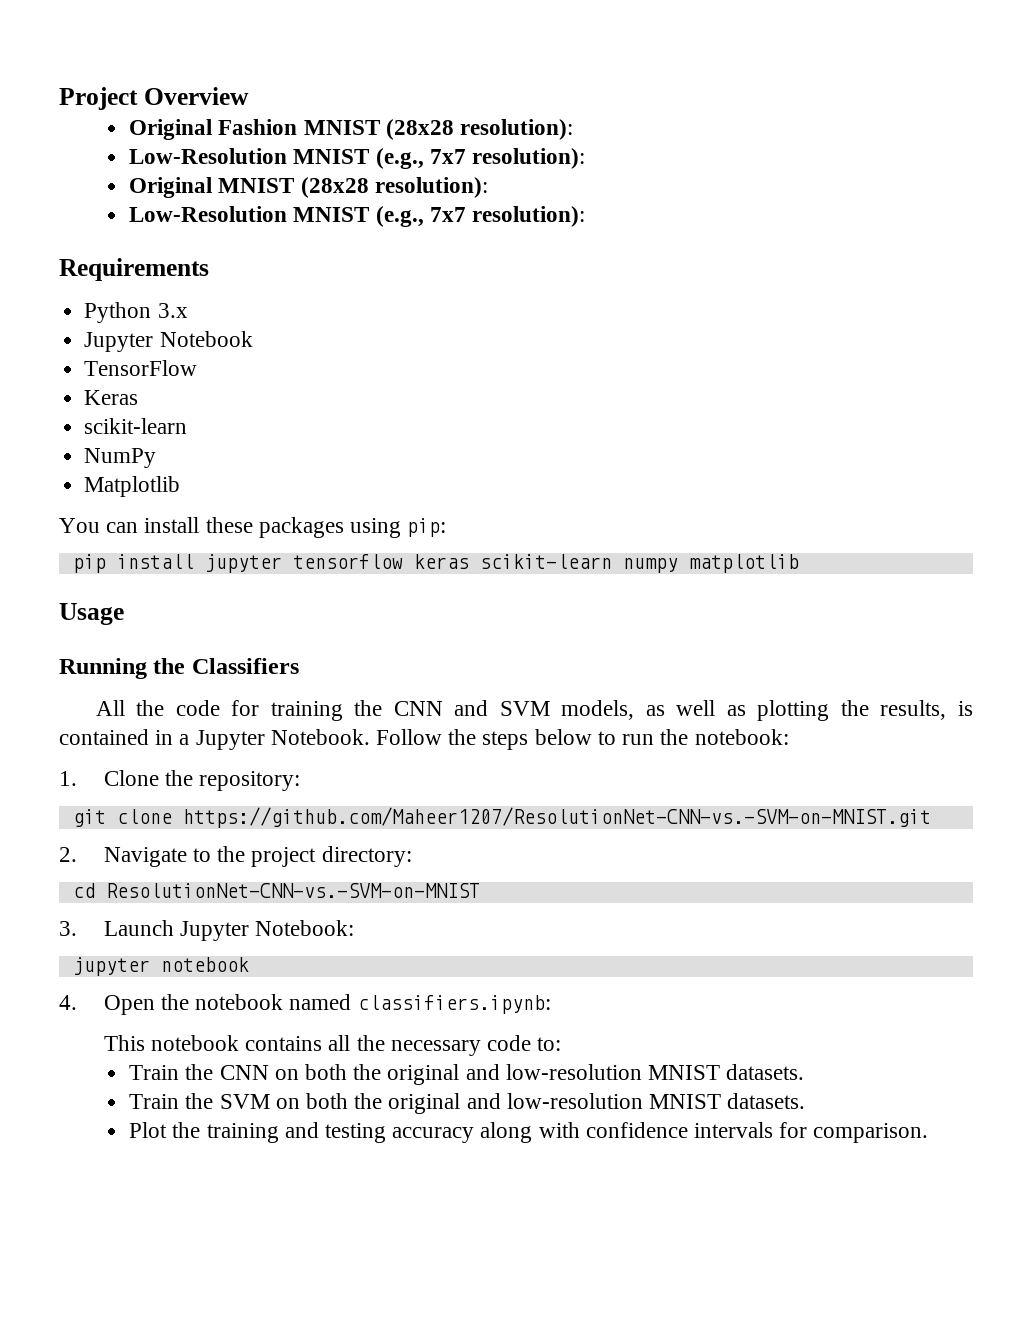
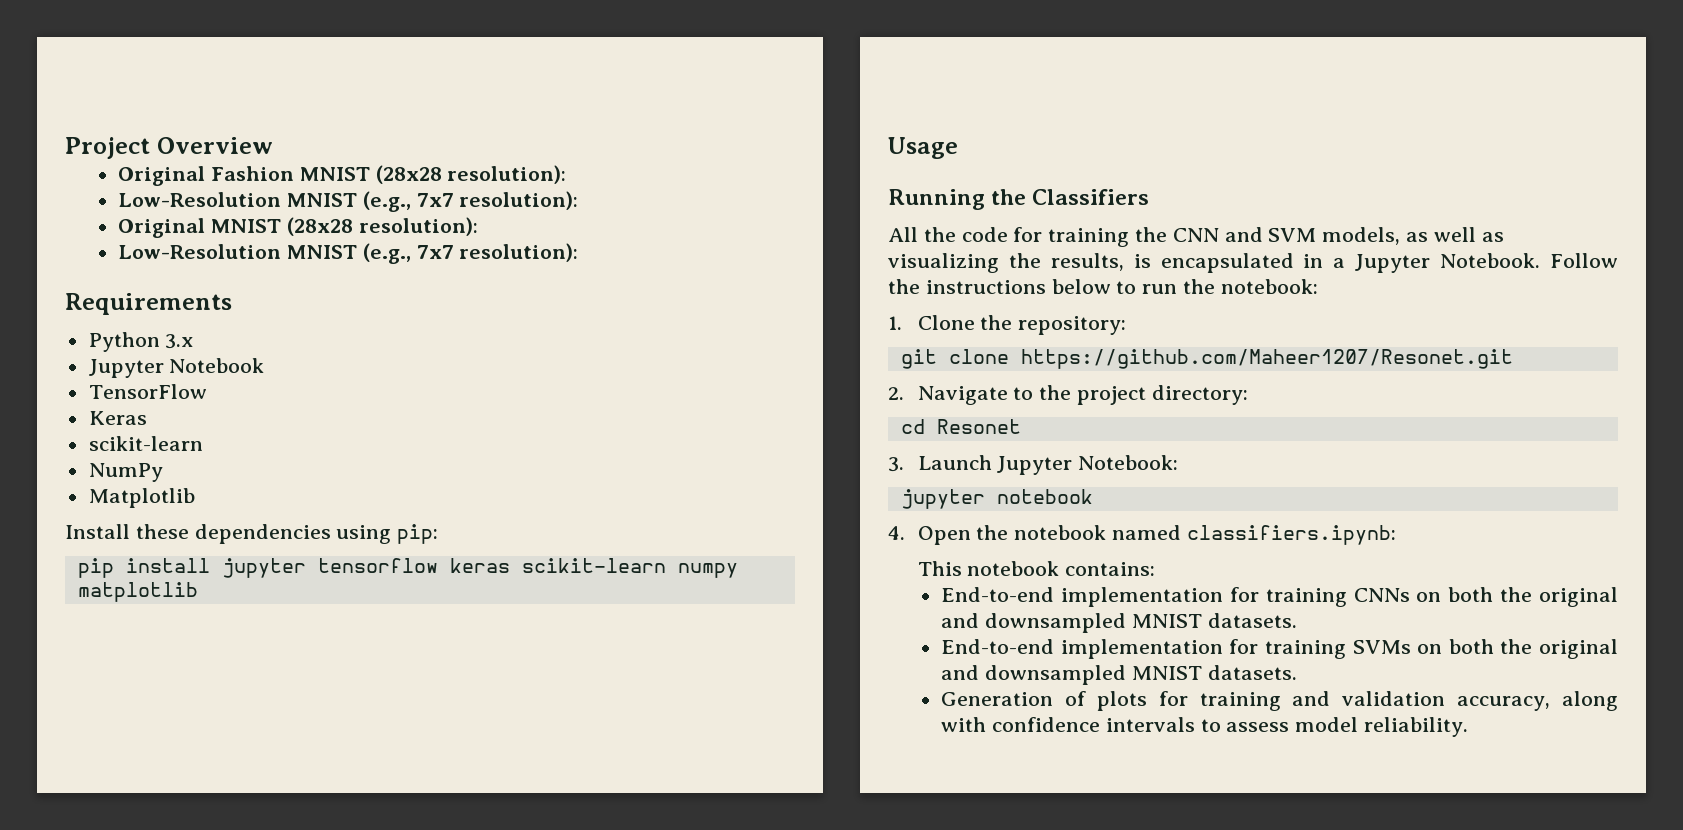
- You can install these packages using pip:
+ Install these dependencies using pip:
- All the code for training the CNN and SVM models, as well as plotting the results, is contained in a Jupyter Notebook.
+ All the code for training the CNN and SVM models, as well as visualizing the results, is encapsulated in a Jupyter Notebook.
- Follow the steps below to run the notebook:
+ Follow the instructions below to run the notebook:
- git clone https://github.com/Maheer1207/ResolutionNet-CNN-vs.-SVM-on-MNIST.git
+ git clone https://github.com/Maheer1207/Resonet.git
- cd ResolutionNet-CNN-vs.-SVM-on-MNIST
+ cd Resonet
- This notebook contains all the necessary code to:
- Train the CNN on both the original and low-resolution MNIST datasets.
- Train the SVM on both the original and low-resolution MNIST datasets.
- Plot the training and testing accuracy along with confidence intervals for comparison.
+ This notebook contains:
+ End-to-end implementation for training CNNs on both the original and downsampled MNIST datasets.
+ End-to-end implementation for training SVMs on both the original and downsampled MNIST datasets.
+ Generation of plots for training and validation accuracy, along with confidence intervals to assess model reliability.

